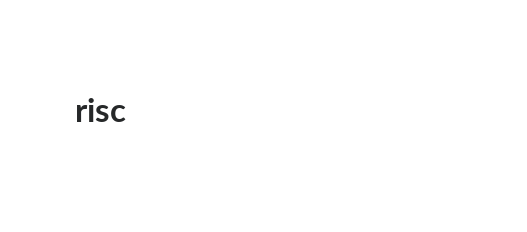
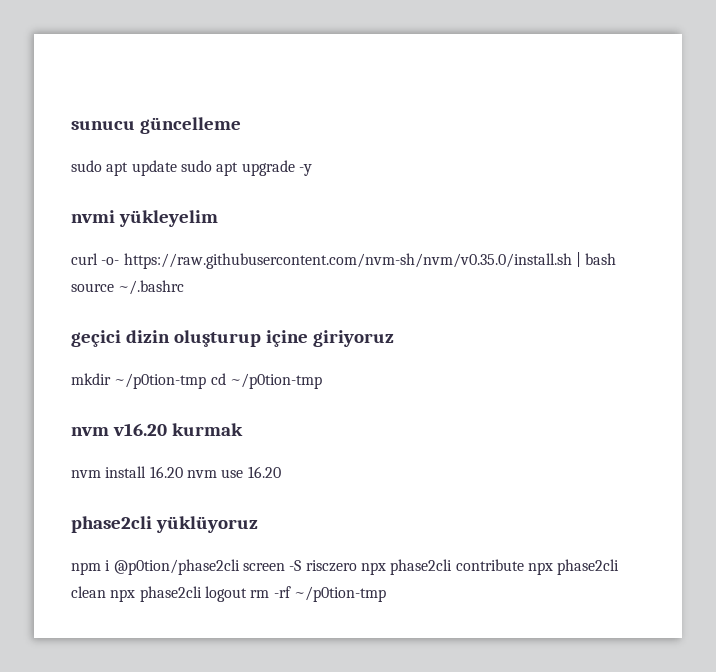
- risc
+ sunucu güncelleme
+ sudo apt update sudo apt upgrade -y
+ nvmi yükleyelim
+ curl -o- https://raw.githubusercontent.com/nvm-sh/nvm/v0.35.0/install.sh | bash source ~/.bashrc
+ geçici dizin oluşturup içine giriyoruz
+ mkdir ~/p0tion-tmp cd ~/p0tion-tmp
+ nvm v16.20 kurmak
+ nvm install 16.20 nvm use 16.20
+ phase2cli yüklüyoruz
+ npm i @p0tion/phase2cli screen -S risczero npx phase2cli contribute npx phase2cli clean npx phase2cli logout rm -rf ~/p0tion-tmp

